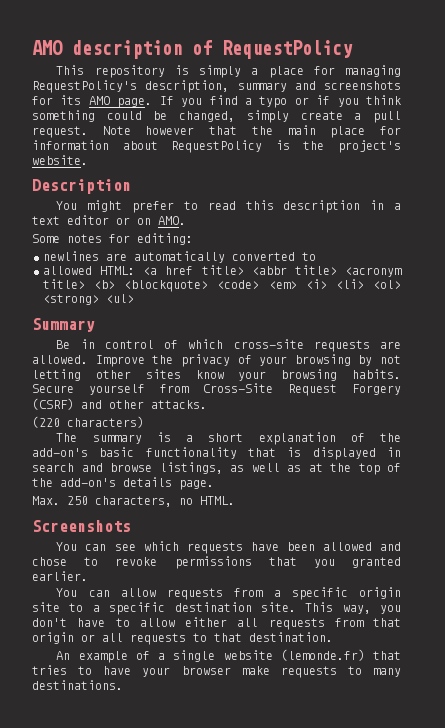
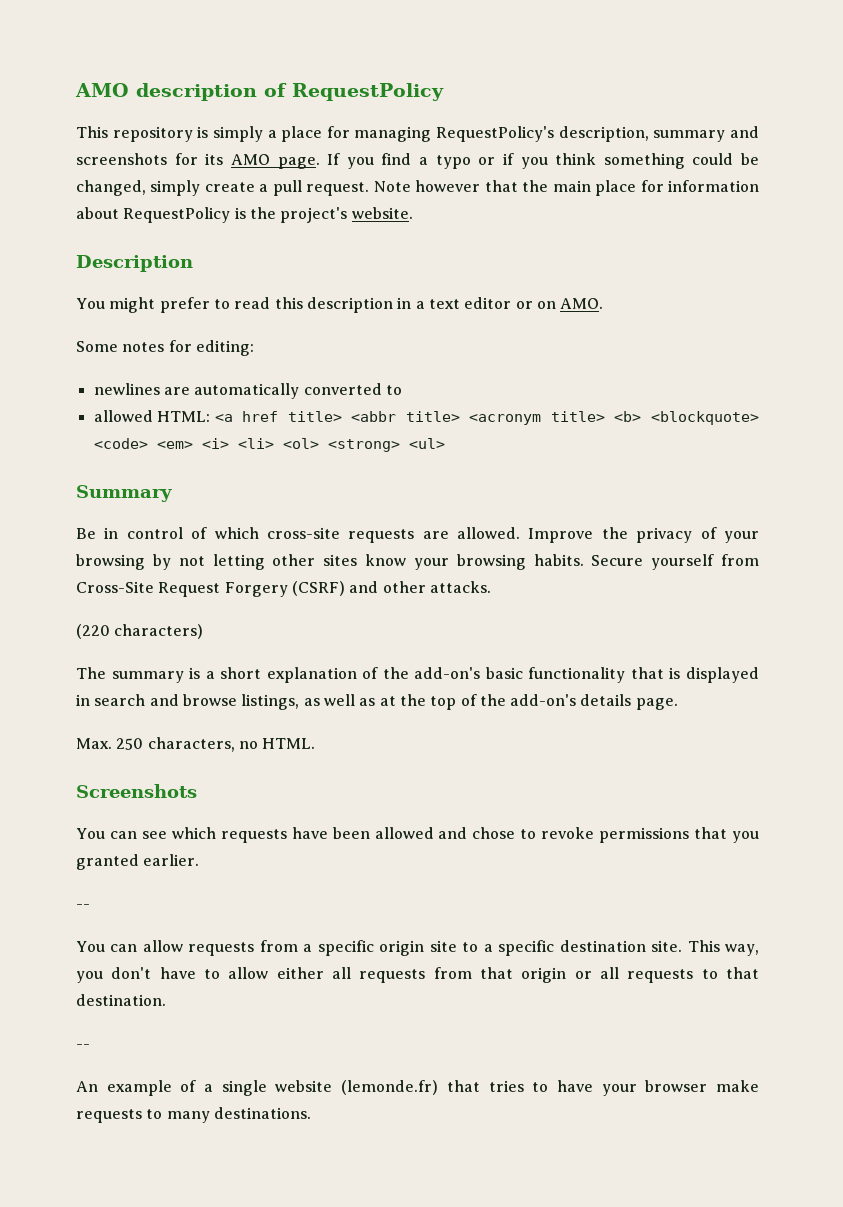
  You can see which requests have been allowed and chose to revoke permissions that you granted earlier.
+ --
  This way, you don't have to allow either all requests from that origin or all requests to that destination.
+ --

